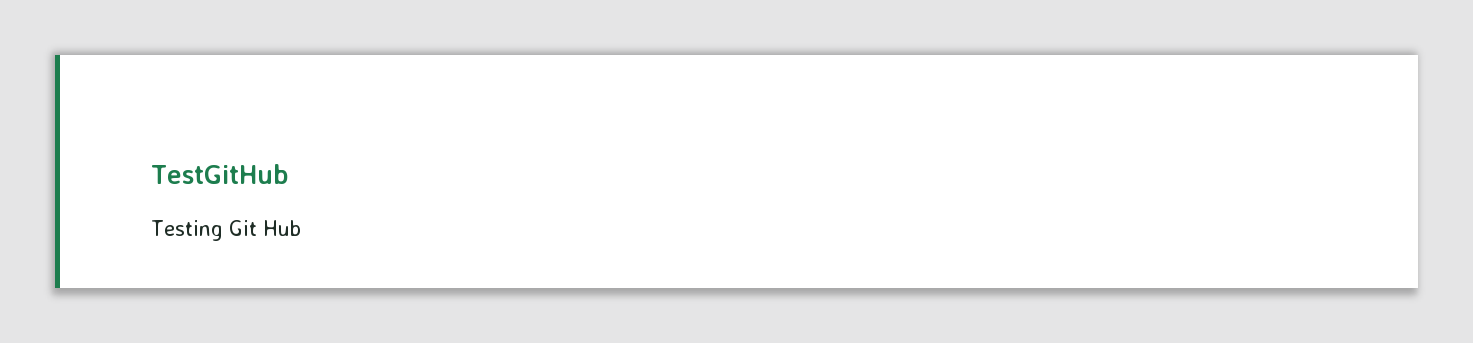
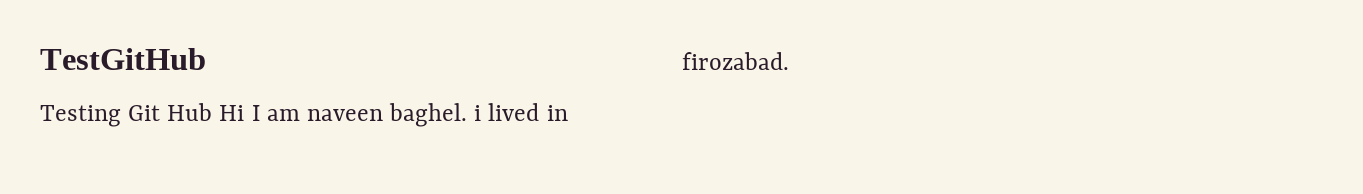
- Testing Git Hub
+ Testing Git Hub Hi I am naveen baghel. i lived in firozabad.

